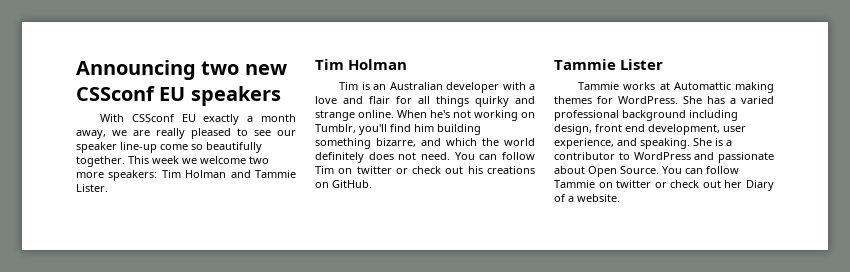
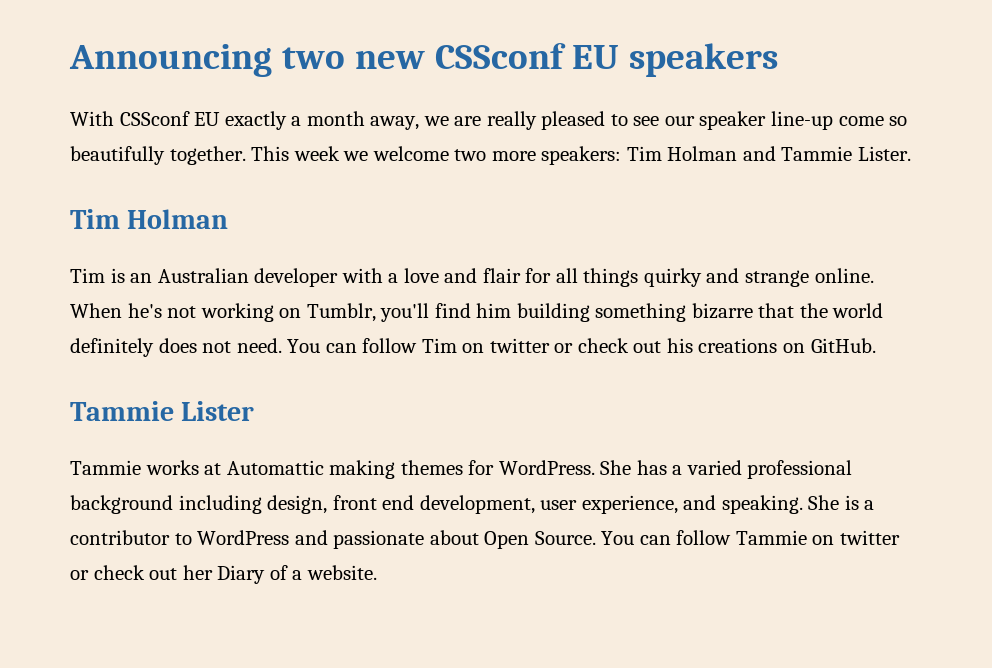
- When he's not working on Tumblr, you'll find him building something bizarre, and which the world definitely does not need.
+ When he's not working on Tumblr, you'll find him building something bizarre that the world definitely does not need.

